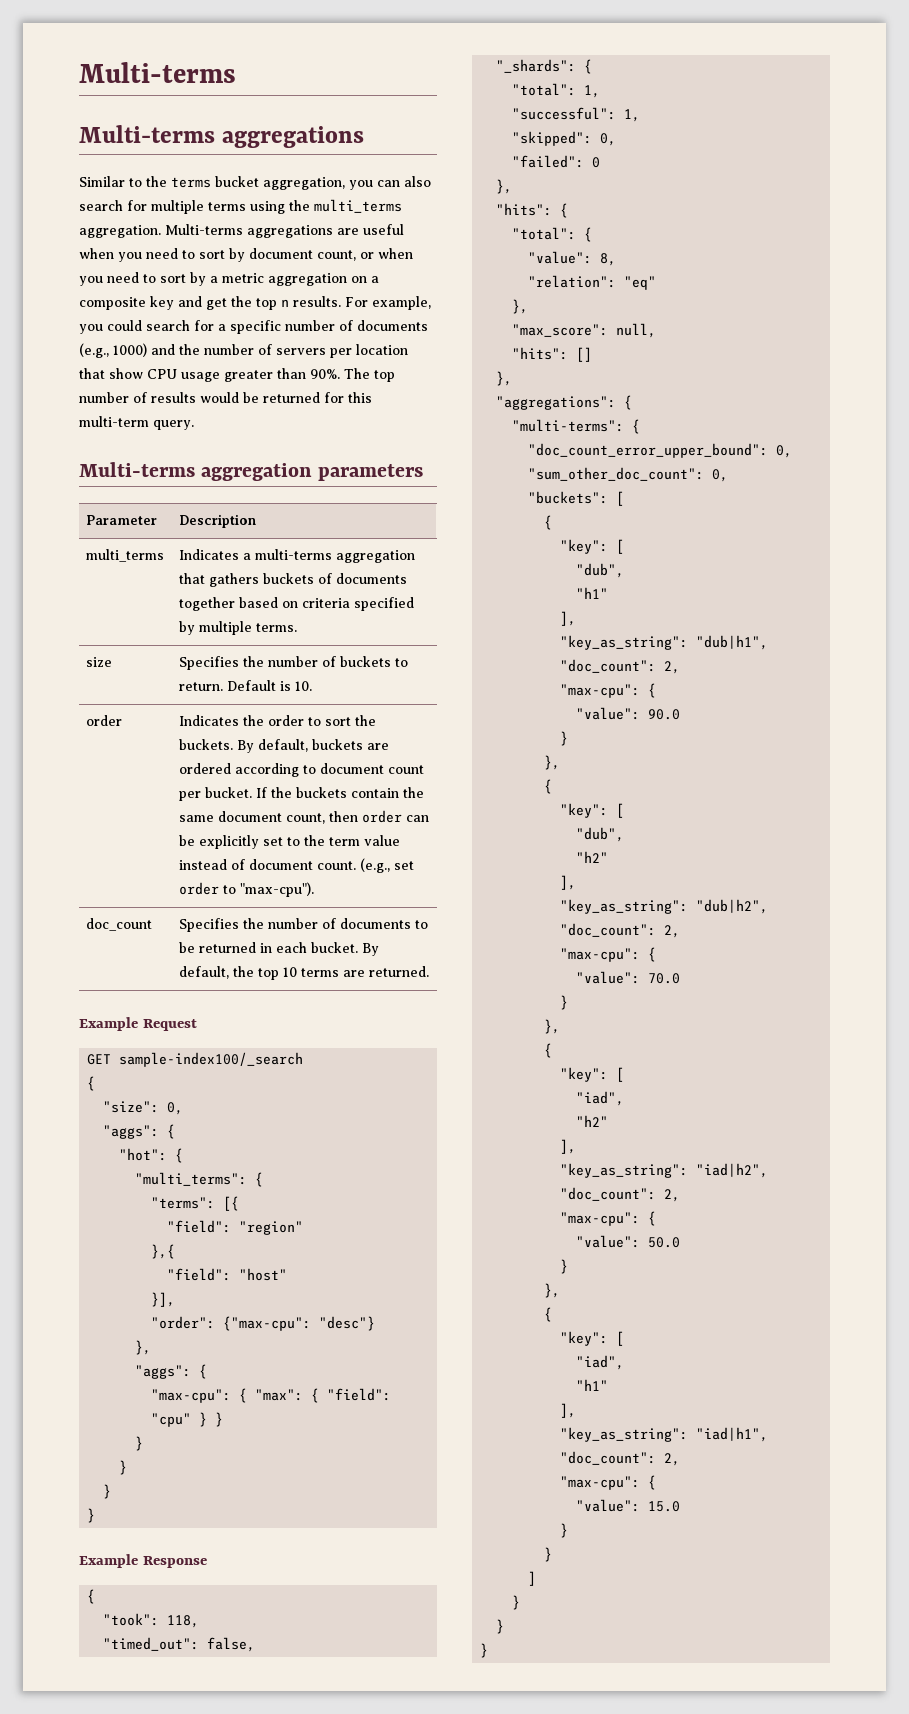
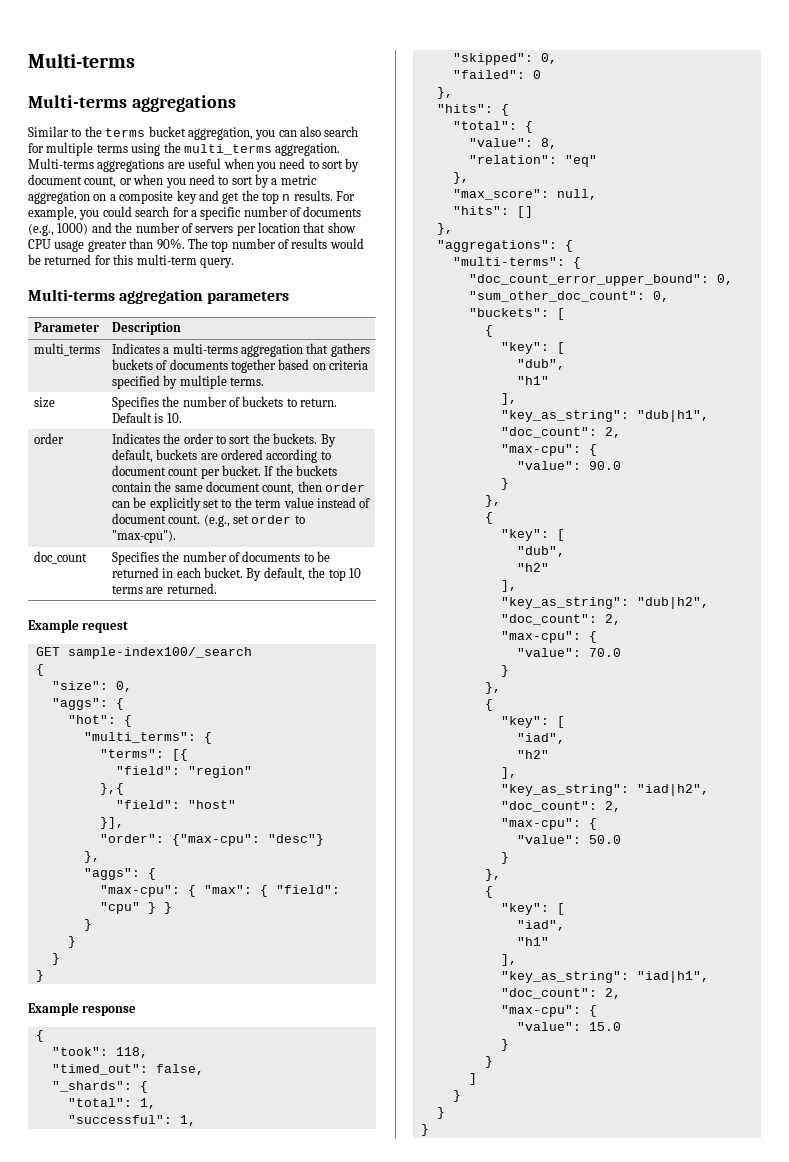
- Example Request
+ Example request
- Example Response
+ Example response

